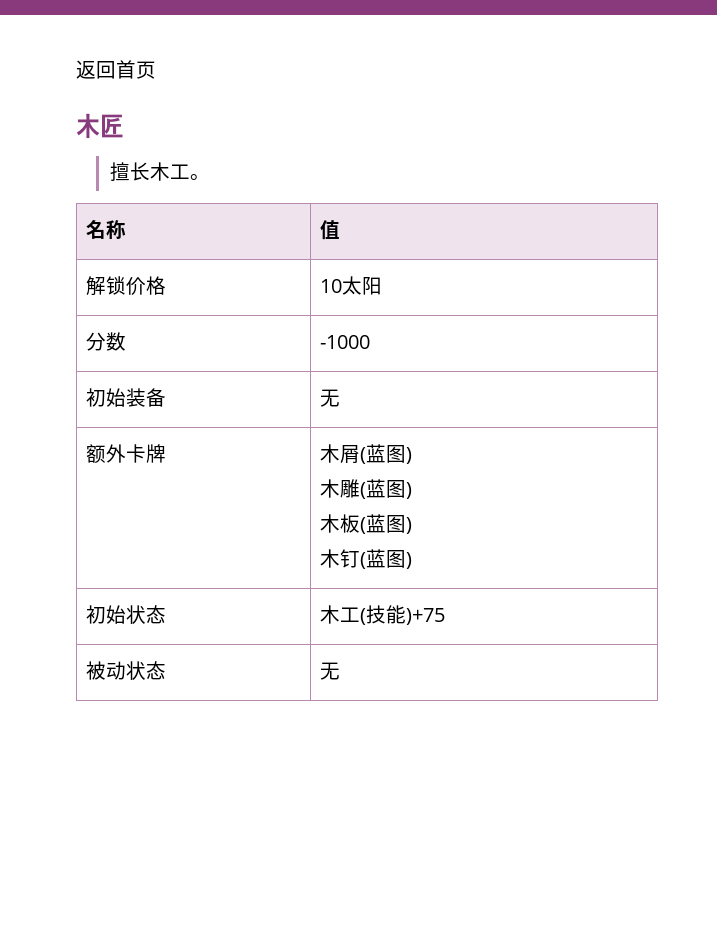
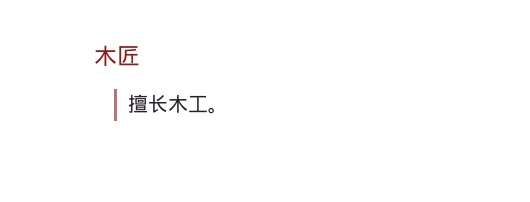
- 返回首页
- 名称 | 值
- 解锁价格 | 10太阳
- 分数 | -1000
- 初始装备 | 无
- 额外卡牌 | 木屑(蓝图)
- 木雕(蓝图)
- 木板(蓝图)
- 木钉(蓝图)
- 初始状态 | 木工(技能)+75
- 被动状态 | 无

